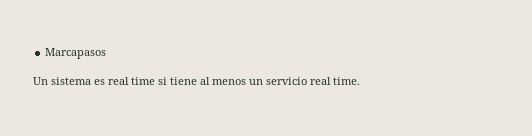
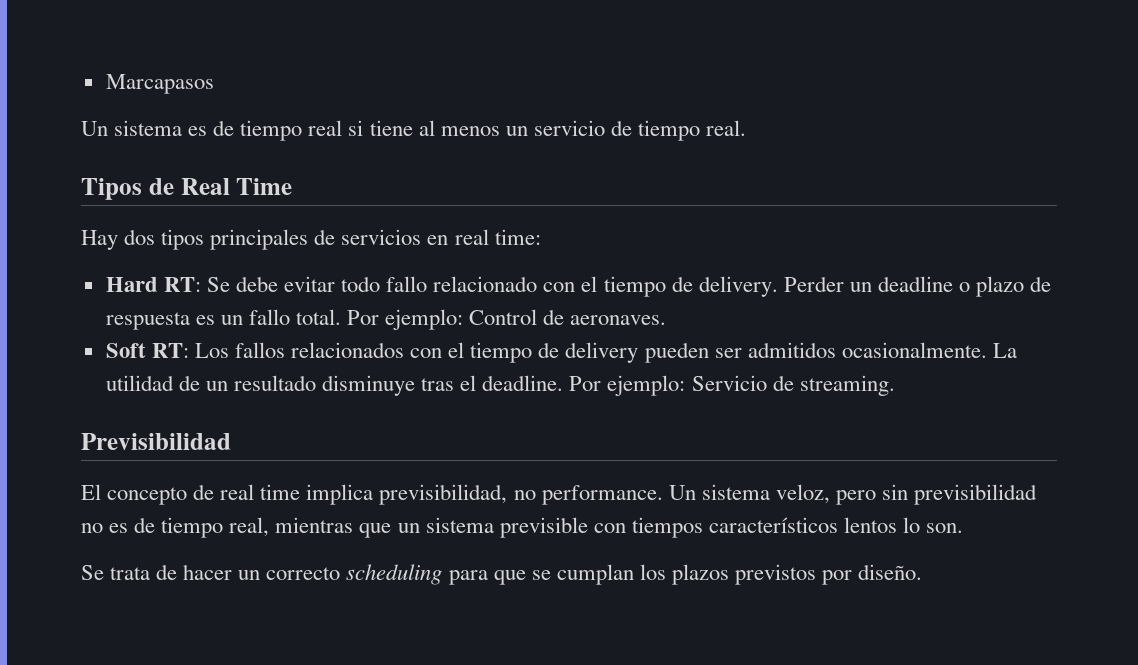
- Un sistema es real time si tiene al menos un servicio real time.
+ Un sistema es de tiempo real si tiene al menos un servicio de tiempo real.
+ Tipos de Real Time
+ Hay dos tipos principales de servicios en real time:
+ Hard RT: Se debe evitar todo fallo relacionado con el tiempo de delivery. Perder un deadline o plazo de respuesta es un fallo total. Por ejemplo: Control de aeronaves.
+ Soft RT: Los fallos relacionados con el tiempo de delivery pueden ser admitidos ocasionalmente. La utilidad de un resultado disminuye tras el deadline. Por ejemplo: Servicio de streaming.
+ Previsibilidad
+ El concepto de real time implica previsibilidad, no performance. Un sistema veloz, pero sin previsibilidad no es de tiempo real, mientras que un sistema previsible con tiempos característicos lentos lo son.
+ Se trata de hacer un correcto scheduling para que se cumplan los plazos previstos por diseño.

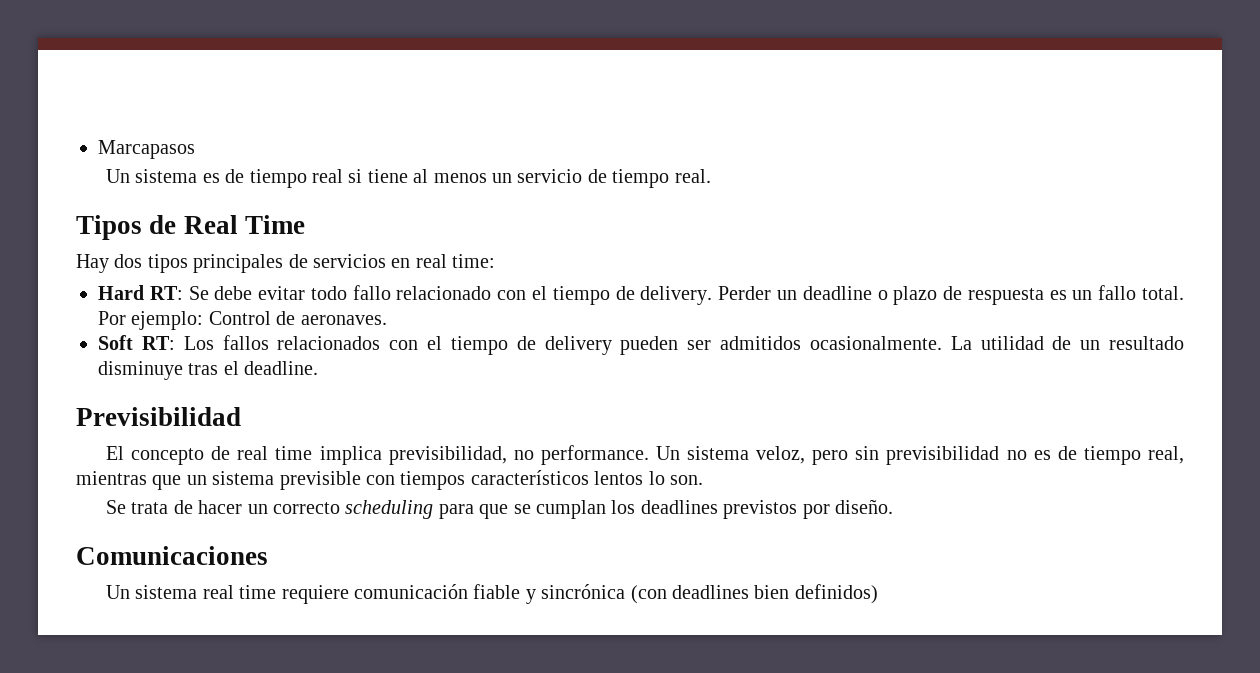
- Por ejemplo: Servicio de streaming.
- Se trata de hacer un correcto scheduling para que se cumplan los plazos previstos por diseño.
+ Se trata de hacer un correcto scheduling para que se cumplan los deadlines previstos por diseño.
+ Comunicaciones
+ Un sistema real time requiere comunicación fiable y sincrónica (con deadlines bien definidos)

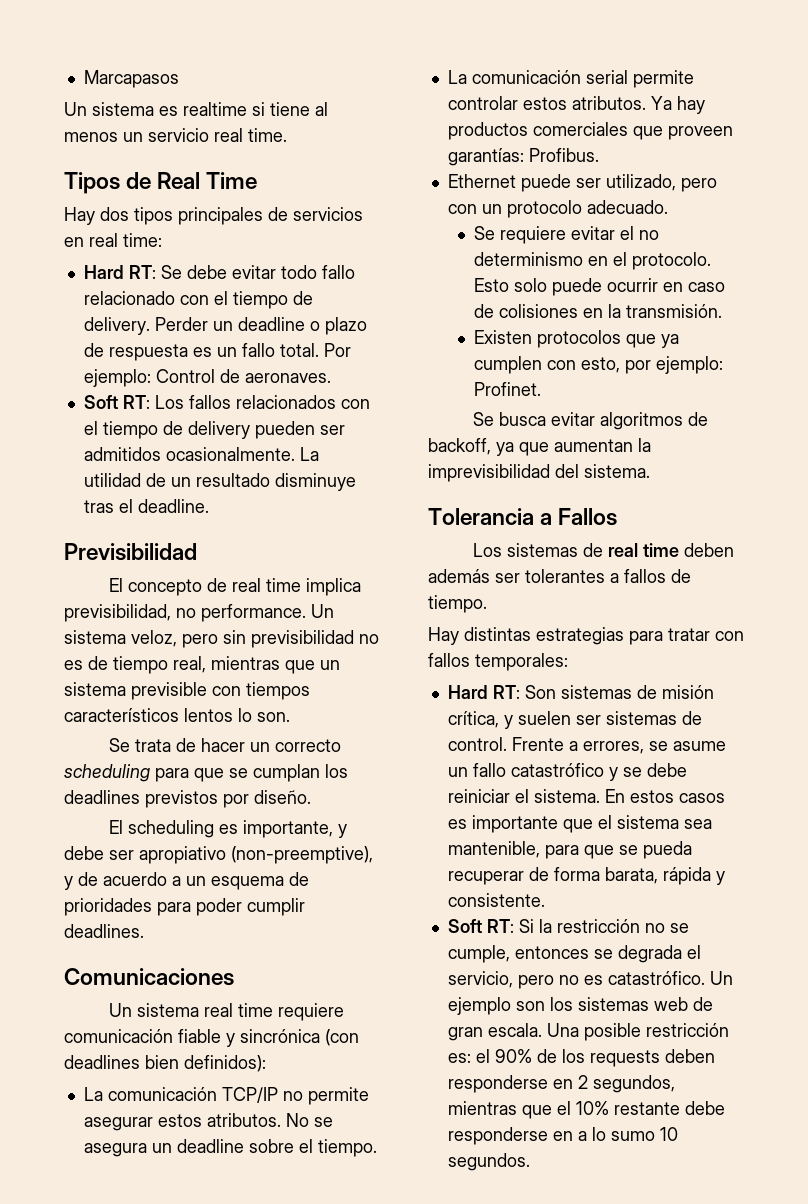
- Un sistema es de tiempo real si tiene al menos un servicio de tiempo real.
+ Un sistema es realtime si tiene al menos un servicio real time.
+ El scheduling es importante, y debe ser apropiativo (non-preemptive), y de acuerdo a un esquema de prioridades para poder cumplir deadlines.
- Un sistema real time requiere comunicación fiable y sincrónica (con deadlines bien definidos)
+ Un sistema real time requiere comunicación fiable y sincrónica (con deadlines bien definidos):
+ La comunicación TCP/IP no permite asegurar estos atributos. No se asegura un deadline sobre el tiempo.
+ La comunicación serial permite controlar estos atributos. Ya hay productos comerciales que proveen garantías: Profibus.
+ Ethernet puede ser utilizado, pero con un protocolo adecuado.
+ Se requiere evitar el no determinismo en el protocolo. Esto solo puede ocurrir en caso de colisiones en la transmisión.
+ Existen protocolos que ya cumplen con esto, por ejemplo: Profinet.
+ Se busca evitar algoritmos de backoff, ya que aumentan la imprevisibilidad del sistema.
+ Tolerancia a Fallos
+ Los sistemas de real time deben además ser tolerantes a fallos de tiempo.
+ Hay distintas estrategias para tratar con fallos temporales:
+ Hard RT: Son sistemas de misión crítica, y suelen ser sistemas de control. Frente a errores, se asume un fallo catastrófico y se debe reiniciar el sistema. En estos casos es importante que el sistema sea mantenible, para que se pueda recuperar de forma barata, rápida y consistente.
+ Soft RT: Si la restricción no se cumple, entonces se degrada el servicio, pero no es catastrófico. Un ejemplo son los sistemas web de gran escala. Una posible restricción es: el 90% de los requests deben responderse en 2 segundos, mientras que el 10% restante debe responderse en a lo sumo 10 segundos.

